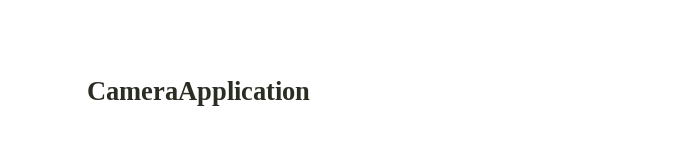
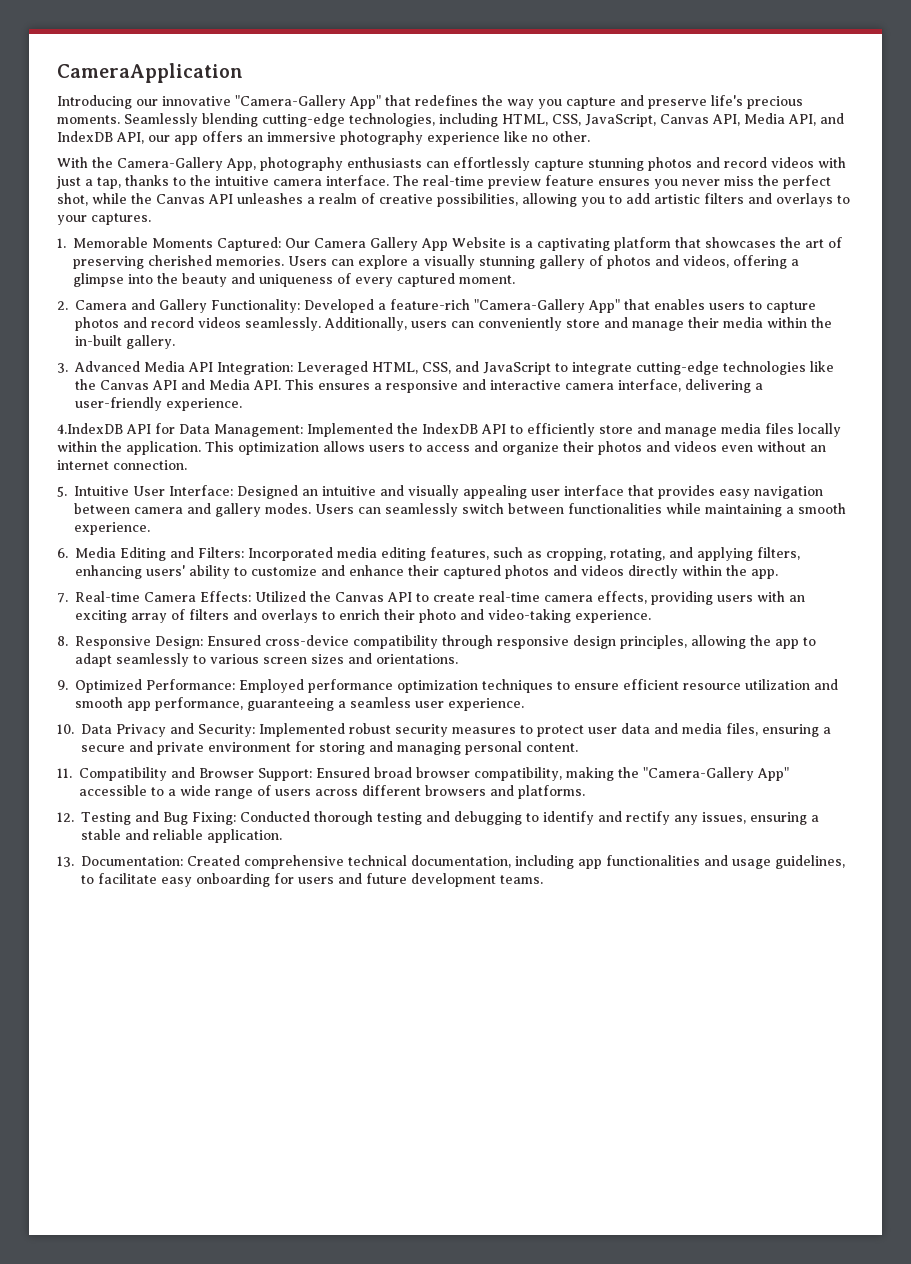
+ Introducing our innovative "Camera-Gallery App" that redefines the way you capture and preserve life's precious moments. Seamlessly blending cutting-edge technologies, including HTML, CSS, JavaScript, Canvas API, Media API, and IndexDB API, our app offers an immersive photography experience like no other.
+ With the Camera-Gallery App, photography enthusiasts can effortlessly capture stunning photos and record videos with just a tap, thanks to the intuitive camera interface. The real-time preview feature ensures you never miss the perfect shot, while the Canvas API unleashes a realm of creative possibilities, allowing you to add artistic filters and overlays to your captures.
+ 1. Memorable Moments Captured: Our Camera Gallery App Website is a captivating platform that showcases the art of preserving cherished memories. Users can explore a visually stunning gallery of photos and videos, offering a glimpse into the beauty and uniqueness of every captured moment.
+ 2. Camera and Gallery Functionality: Developed a feature-rich "Camera-Gallery App" that enables users to capture photos and record videos seamlessly. Additionally, users can conveniently store and manage their media within the in-built gallery.
+ 3. Advanced Media API Integration: Leveraged HTML, CSS, and JavaScript to integrate cutting-edge technologies like the Canvas API and Media API. This ensures a responsive and interactive camera interface, delivering a user-friendly experience.
+ 4.IndexDB API for Data Management: Implemented the IndexDB API to efficiently store and manage media files locally within the application. This optimization allows users to access and organize their photos and videos even without an internet connection.
+ 5. Intuitive User Interface: Designed an intuitive and visually appealing user interface that provides easy navigation between camera and gallery modes. Users can seamlessly switch between functionalities while maintaining a smooth experience.
+ 6. Media Editing and Filters: Incorporated media editing features, such as cropping, rotating, and applying filters, enhancing users' ability to customize and enhance their captured photos and videos directly within the app.
+ 7. Real-time Camera Effects: Utilized the Canvas API to create real-time camera effects, providing users with an exciting array of filters and overlays to enrich their photo and video-taking experience.
+ 8. Responsive Design: Ensured cross-device compatibility through responsive design principles, allowing the app to adapt seamlessly to various screen sizes and orientations.
+ 9. Optimized Performance: Employed performance optimization techniques to ensure efficient resource utilization and smooth app performance, guaranteeing a seamless user experience.
+ 10. Data Privacy and Security: Implemented robust security measures to protect user data and media files, ensuring a secure and private environment for storing and managing personal content.
+ 11. Compatibility and Browser Support: Ensured broad browser compatibility, making the "Camera-Gallery App" accessible to a wide range of users across different browsers and platforms.
+ 12. Testing and Bug Fixing: Conducted thorough testing and debugging to identify and rectify any issues, ensuring a stable and reliable application.
+ 13. Documentation: Created comprehensive technical documentation, including app functionalities and usage guidelines, to facilitate easy onboarding for users and future development teams.

